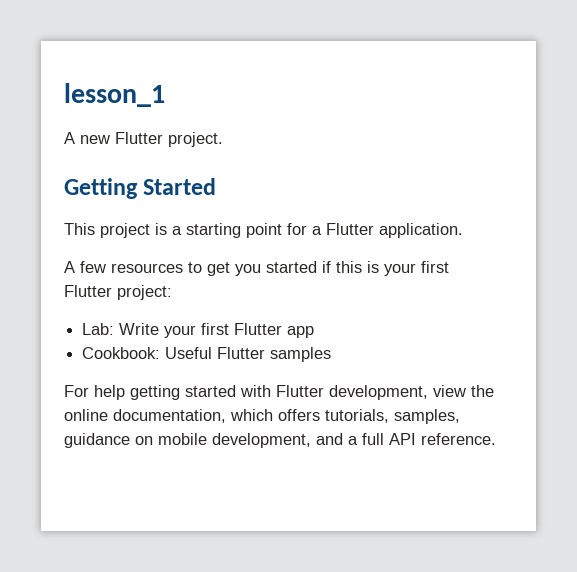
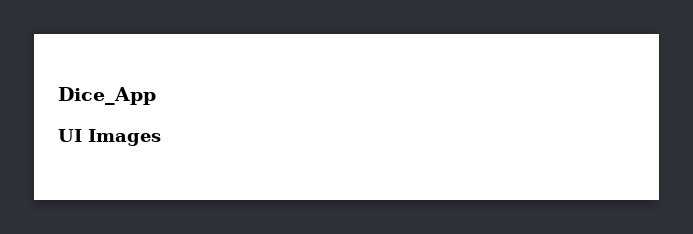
- lesson_1
- A new Flutter project.
- Getting Started
- This project is a starting point for a Flutter application.
- A few resources to get you started if this is your first Flutter project:
- Lab: Write your first Flutter app
- Cookbook: Useful Flutter samples
- For help getting started with Flutter development, view the online documentation, which offers tutorials, samples, guidance on mobile development, and a full API reference.
+ Dice_App
+ UI Images

